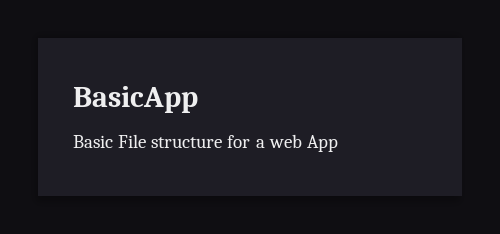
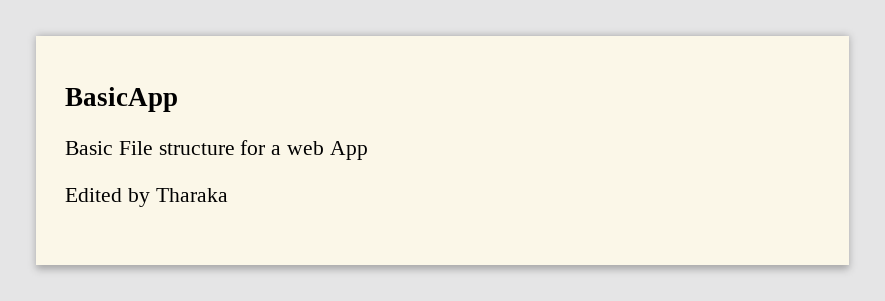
+ Edited by Tharaka

